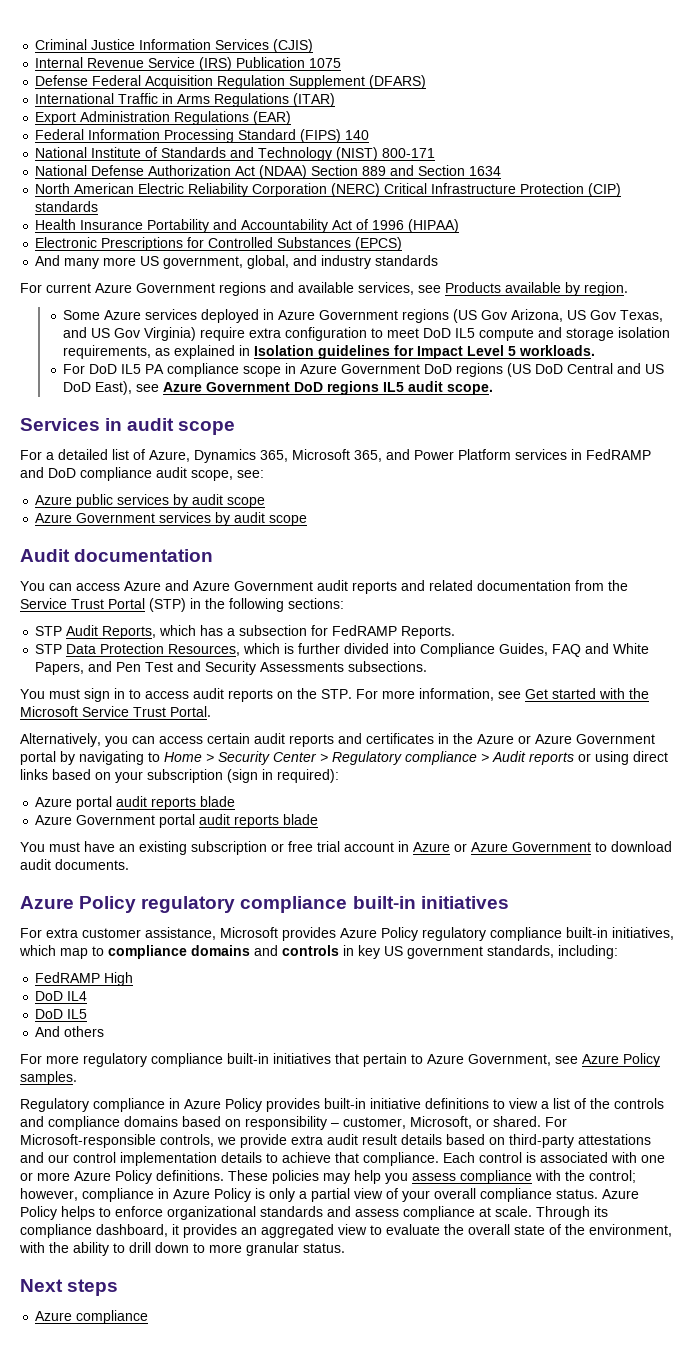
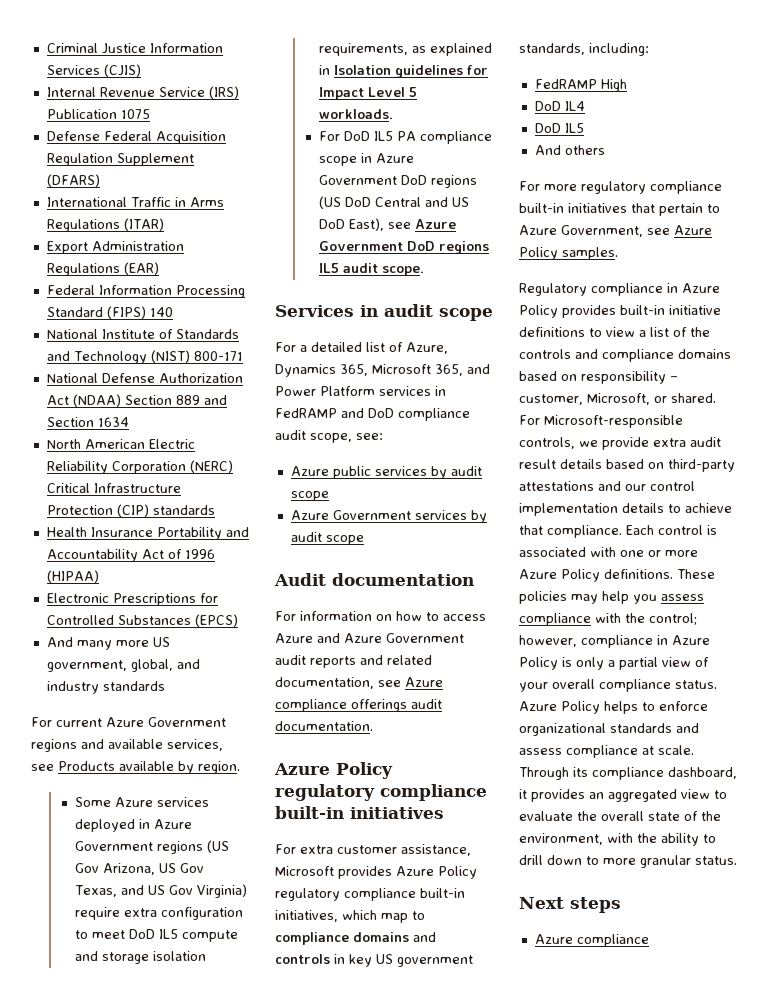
- You can access Azure and Azure Government audit reports and related documentation from the Service Trust Portal (STP) in the following sections:
- STP Audit Reports, which has a subsection for FedRAMP Reports.
- STP Data Protection Resources, which is further divided into Compliance Guides, FAQ and White Papers, and Pen Test and Security Assessments subsections.
- You must sign in to access audit reports on the STP. For more information, see Get started with the Microsoft Service Trust Portal.
- Alternatively, you can access certain audit reports and certificates in the Azure or Azure Government portal by navigating to Home > Security Center > Regulatory compliance > Audit reports or using direct links based on your subscription (sign in required):
- Azure portal audit reports blade
- Azure Government portal audit reports blade
- You must have an existing subscription or free trial account in Azure or Azure Government to download audit documents.
+ For information on how to access Azure and Azure Government audit reports and related documentation, see Azure compliance offerings audit documentation.

